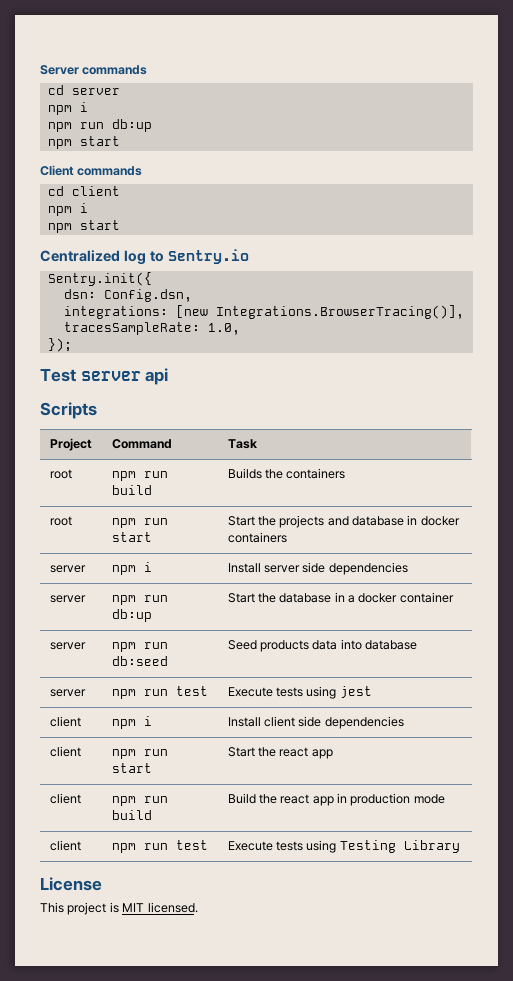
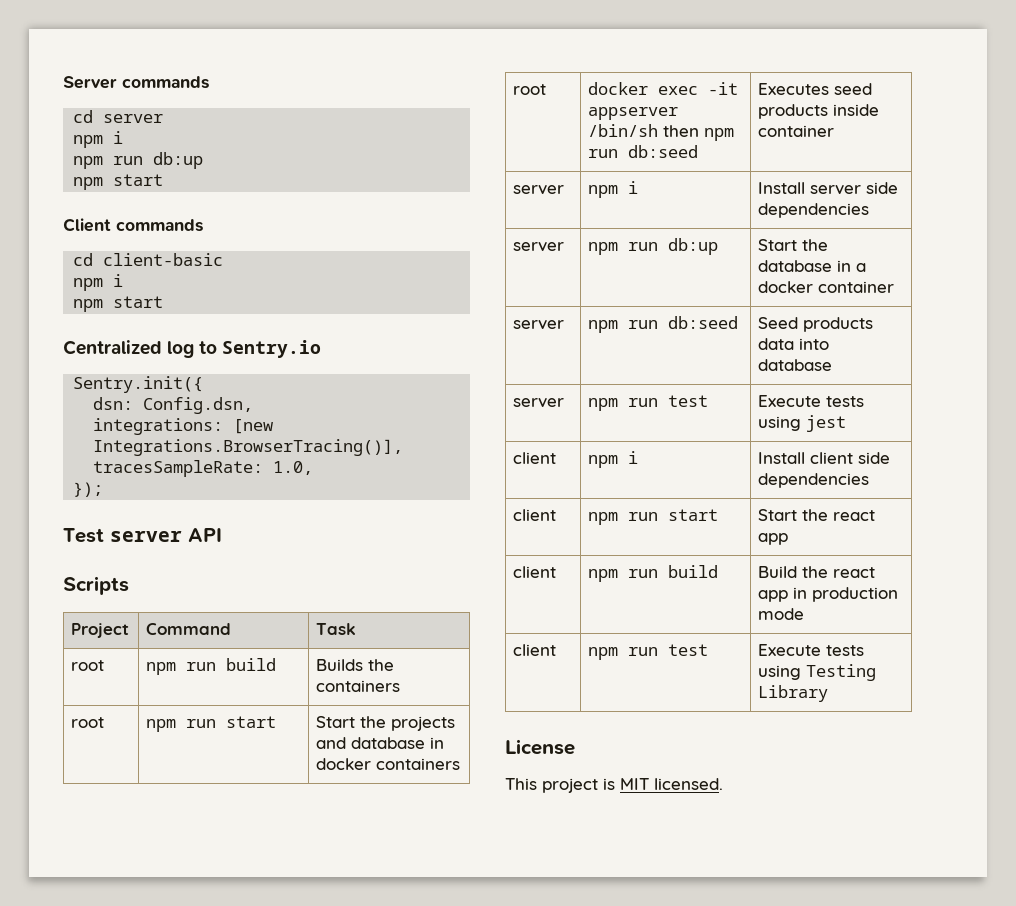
- cd client
+ cd client-basic
- Test server api
+ Test server API
+ root | docker exec -it appserver /bin/sh then npm run db:seed | Executes seed products inside container

